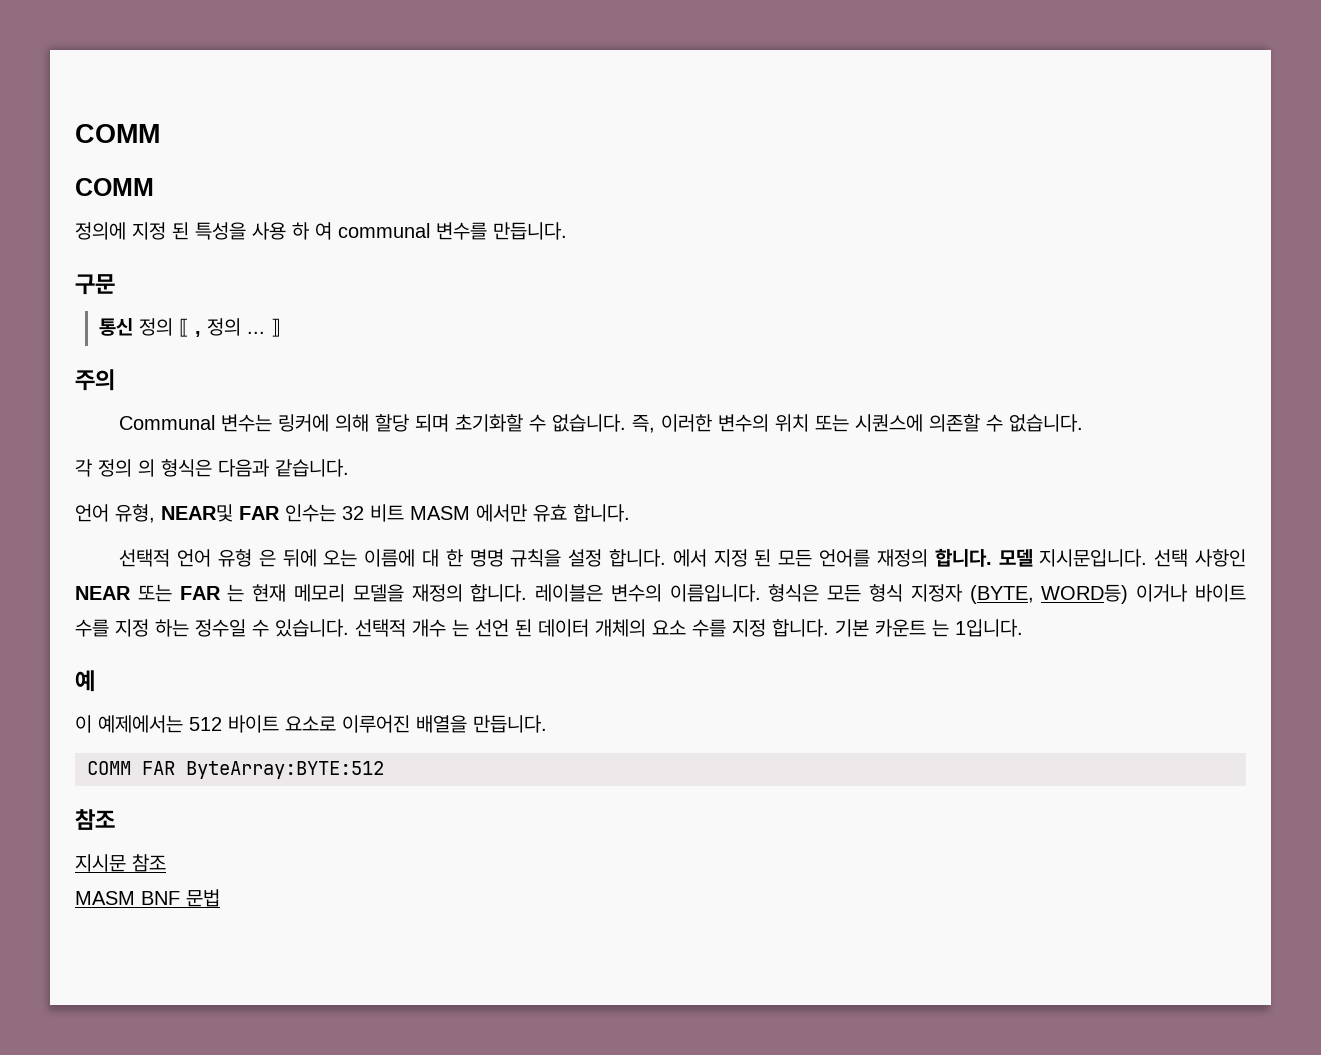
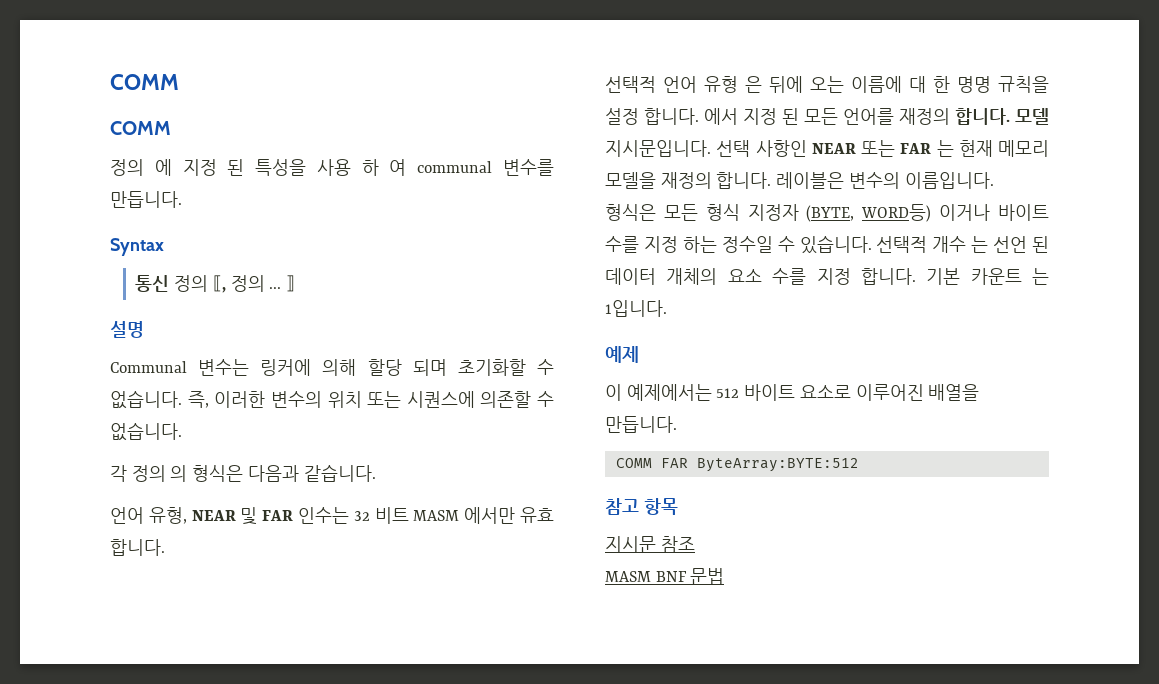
- 정의에 지정 된 특성을 사용 하 여 communal 변수를 만듭니다.
+ 정의 에 지정 된 특성을 사용 하 여 communal 변수를 만듭니다.
- 구문
+ Syntax
- 통신 정의 ⟦ , 정의 ...
+ 통신 정의 ⟦, 정의 ...
- 주의
+ 설명
- 언어 유형, NEAR및 FAR 인수는 32 비트 MASM 에서만 유효 합니다.
+ 언어 유형, NEAR 및 FAR 인수는 32 비트 MASM 에서만 유효 합니다.
- 예
+ 예제
  COMM FAR ByteArray:BYTE:512
- 참조
+ 참고 항목

